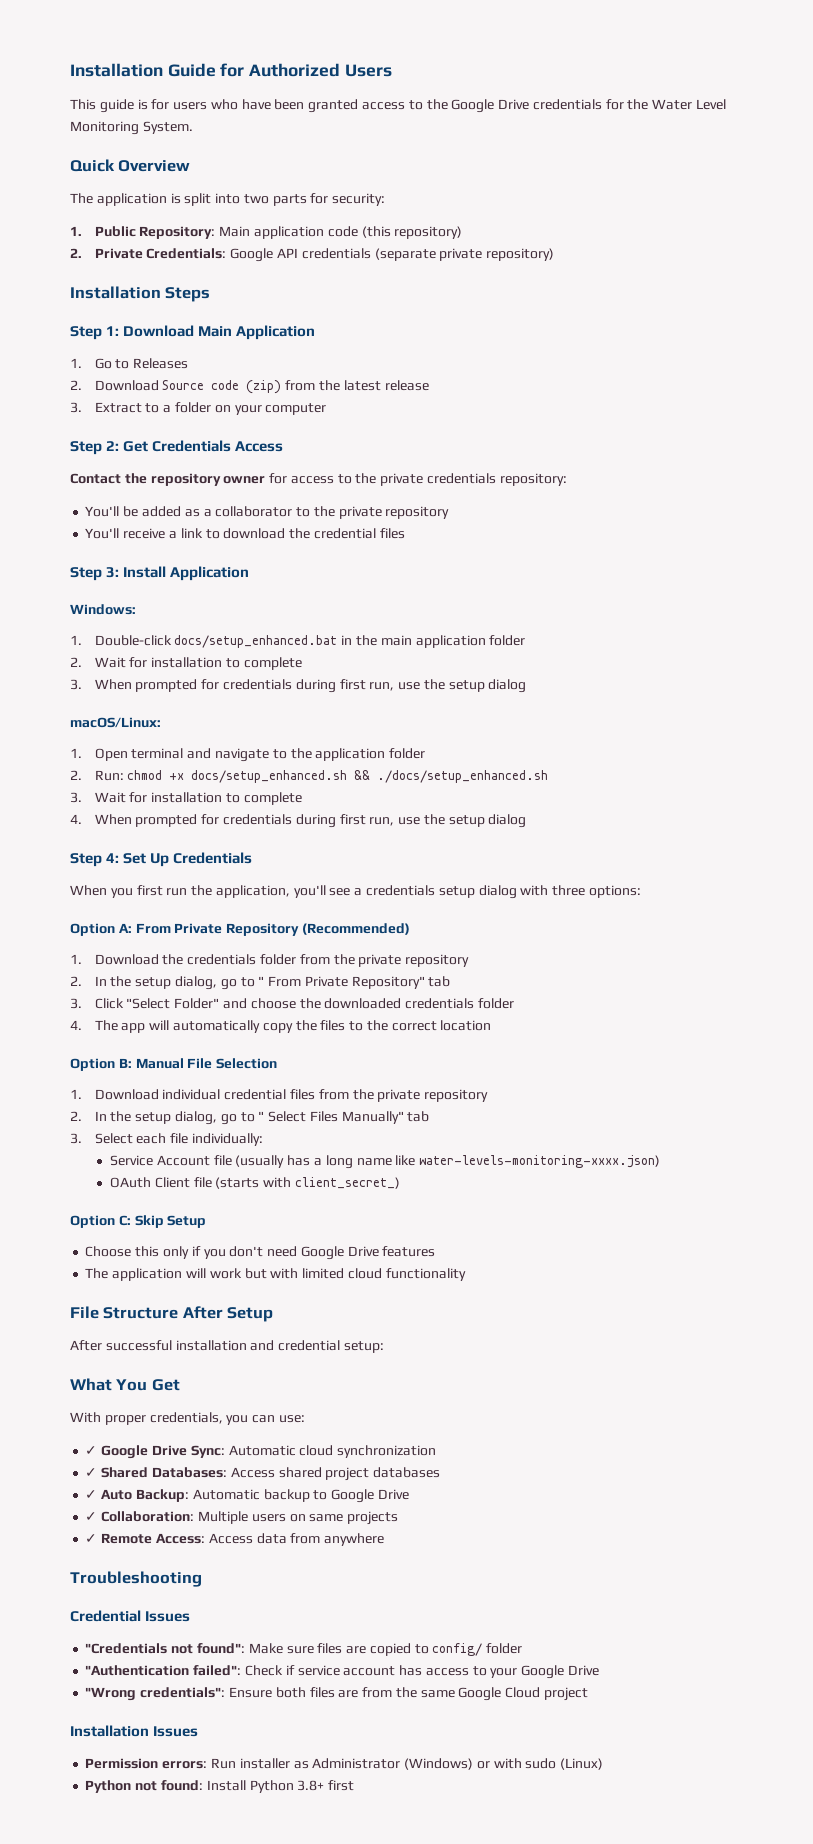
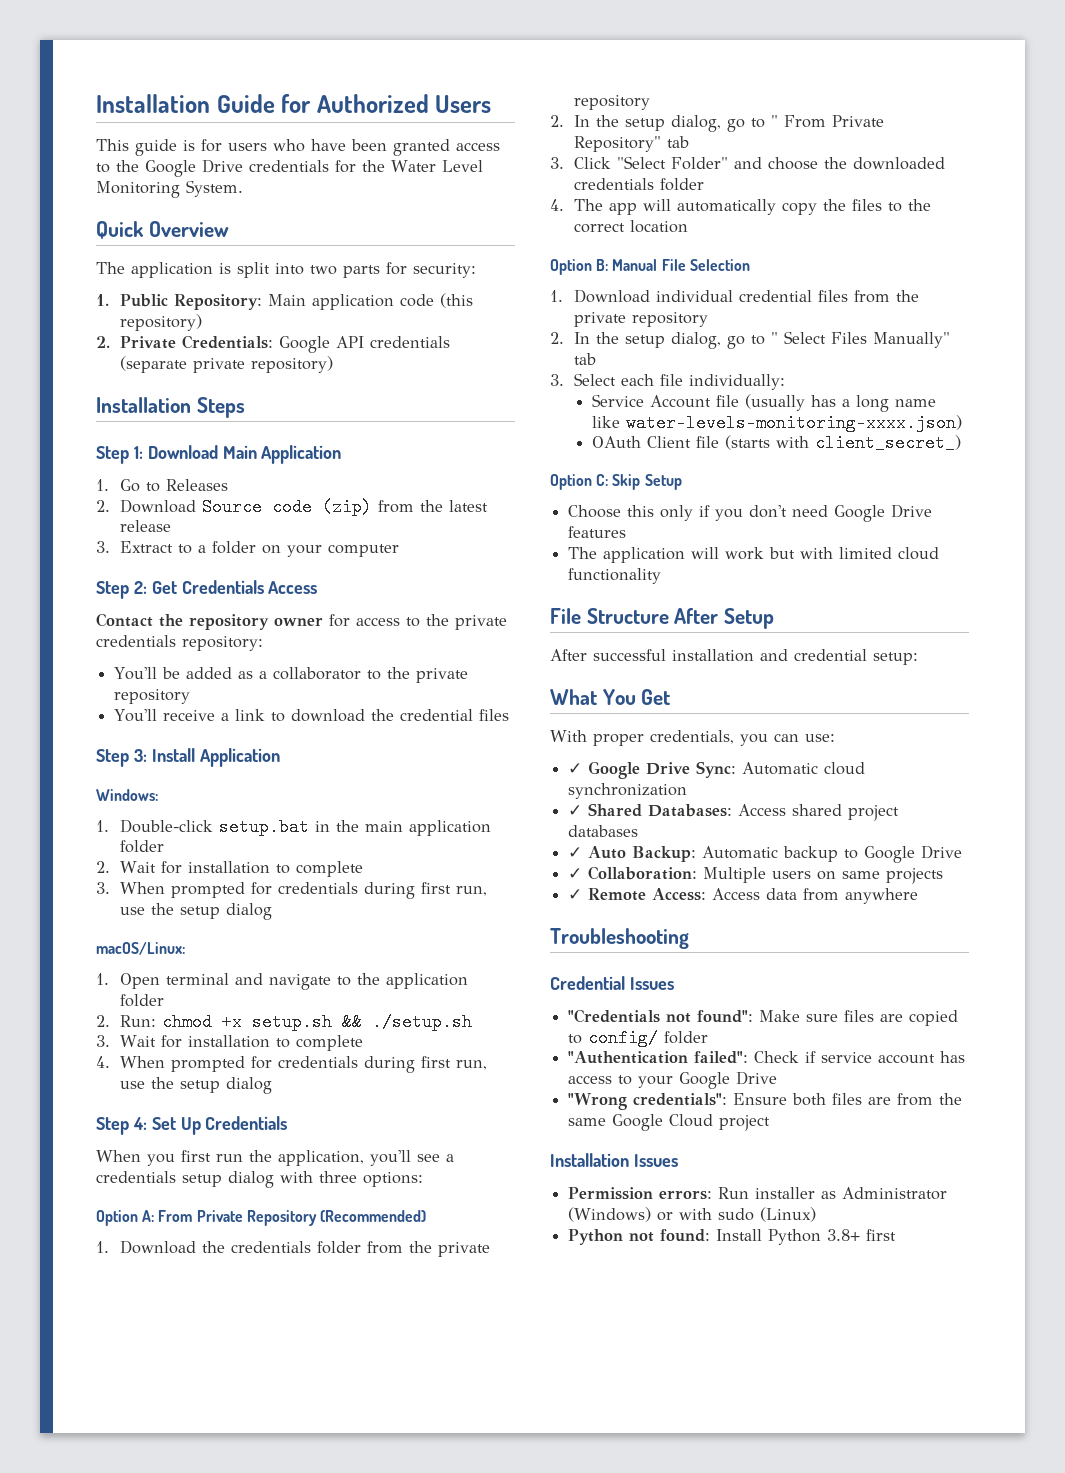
- 1. Double-click docs/setup_enhanced.bat in the main application folder
+ 1. Double-click setup.bat in the main application folder
- 2. Run: chmod +x docs/setup_enhanced.sh && ./docs/setup_enhanced.sh
+ 2. Run: chmod +x setup.sh && ./setup.sh

